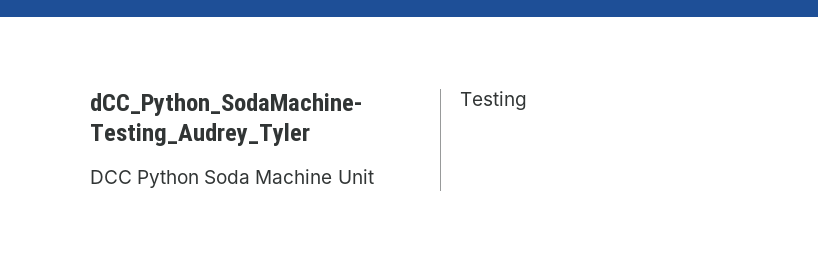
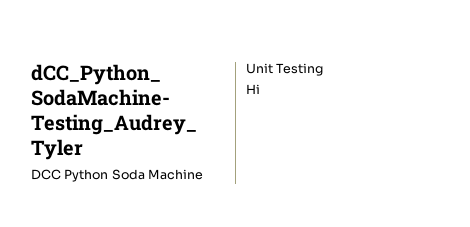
+ Hi

